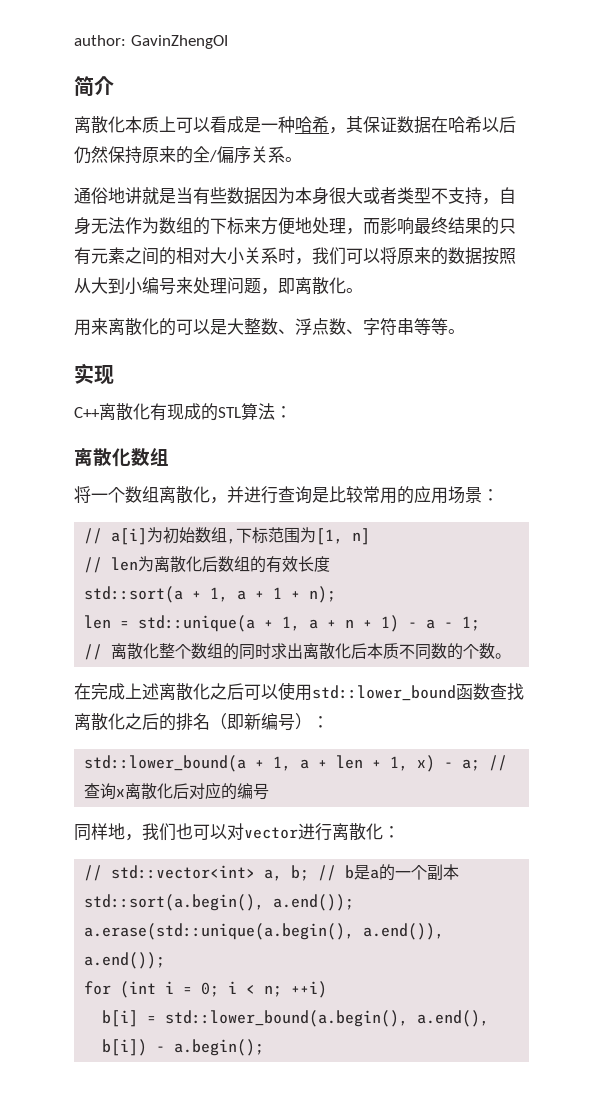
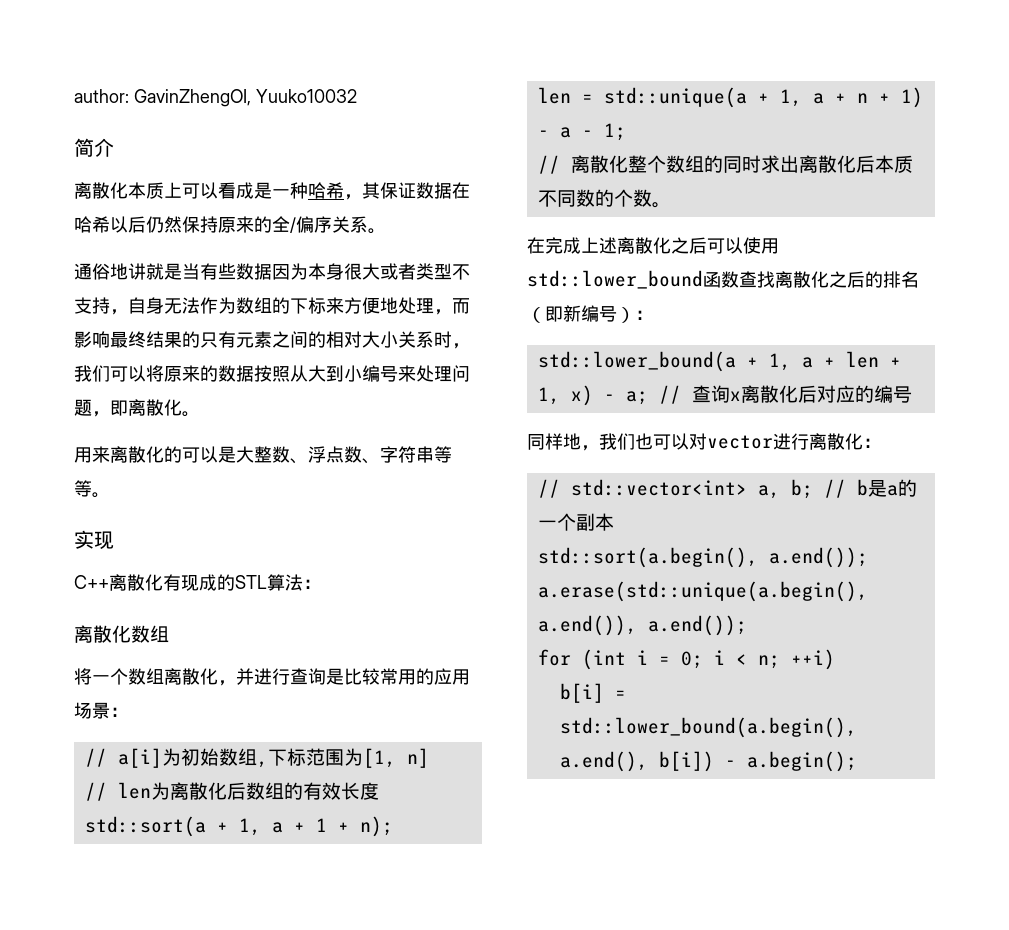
- author: GavinZhengOI
+ author: GavinZhengOI, Yuuko10032

